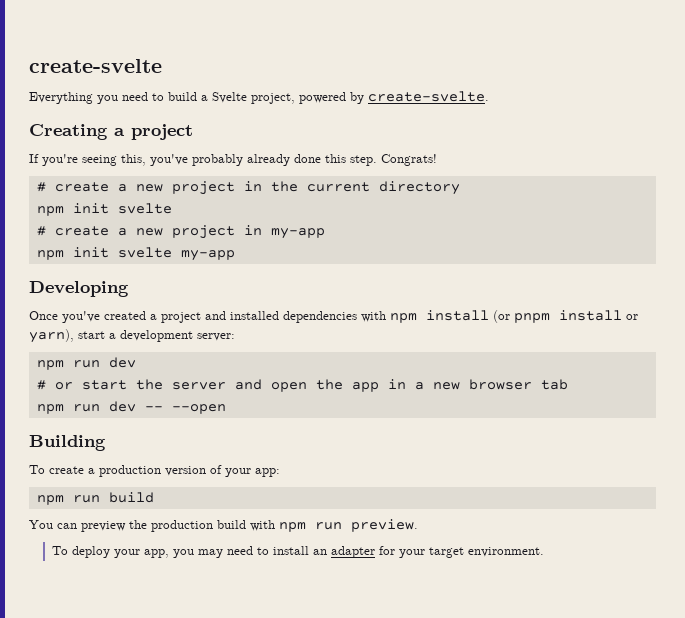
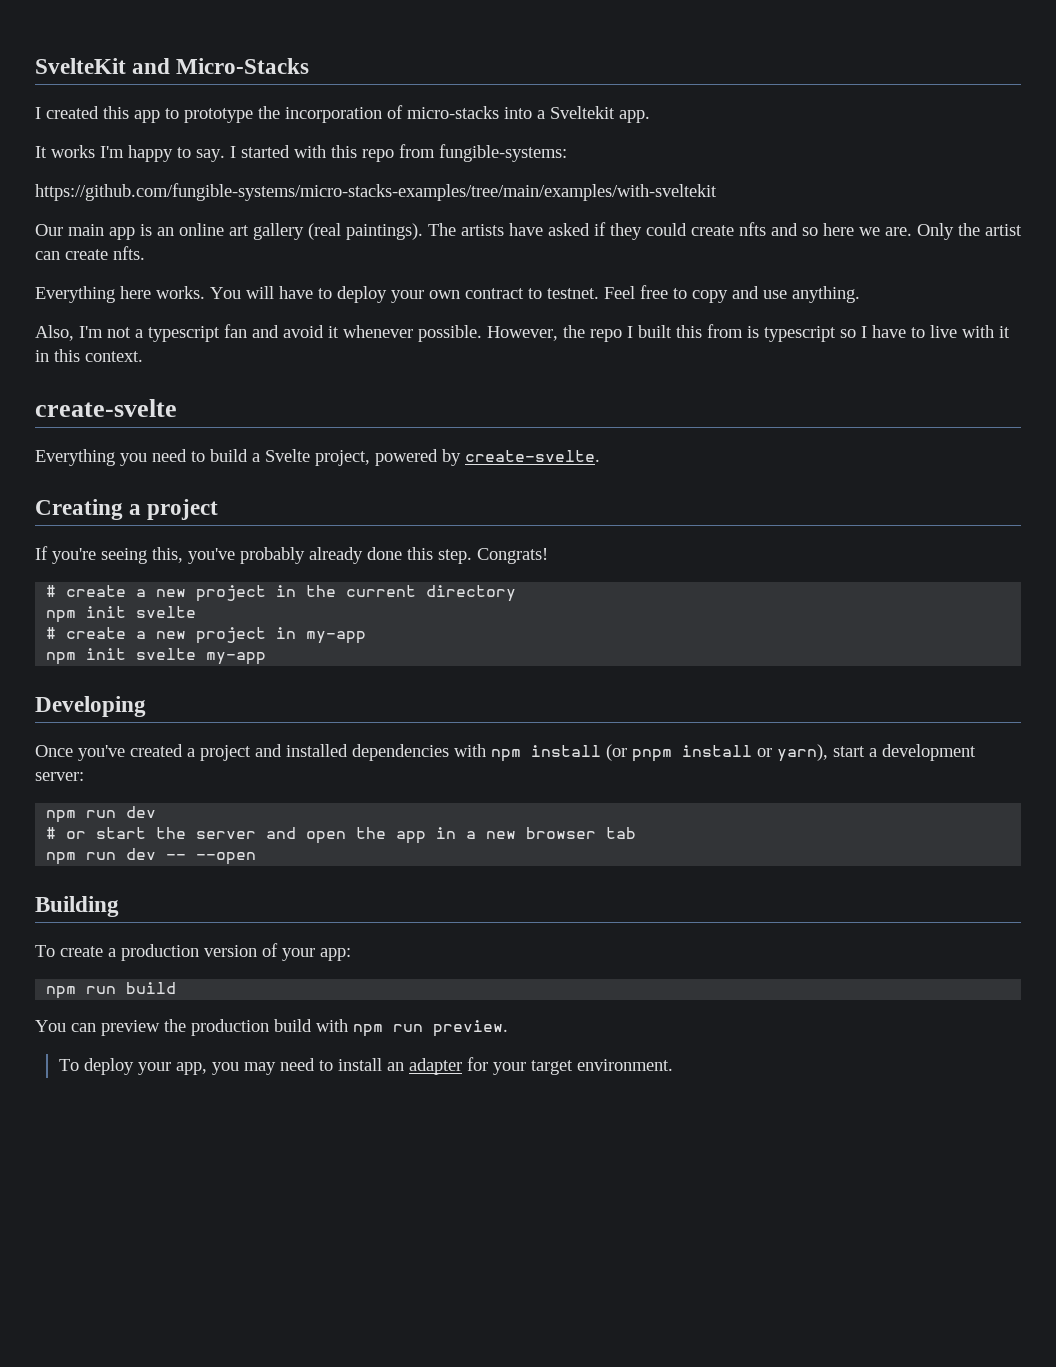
+ SvelteKit and Micro-Stacks
+ I created this app to prototype the incorporation of micro-stacks into a Sveltekit app.
+ It works I'm happy to say. I started with this repo from fungible-systems:
+ https://github.com/fungible-systems/micro-stacks-examples/tree/main/examples/with-sveltekit
+ Our main app is an online art gallery (real paintings). The artists have asked if they could create nfts and so here we are. Only the artist can create nfts.
+ Everything here works. You will have to deploy your own contract to testnet. Feel free to copy and use anything.
+ Also, I'm not a typescript fan and avoid it whenever possible. However, the repo I built this from is typescript so I have to live with it in this context.

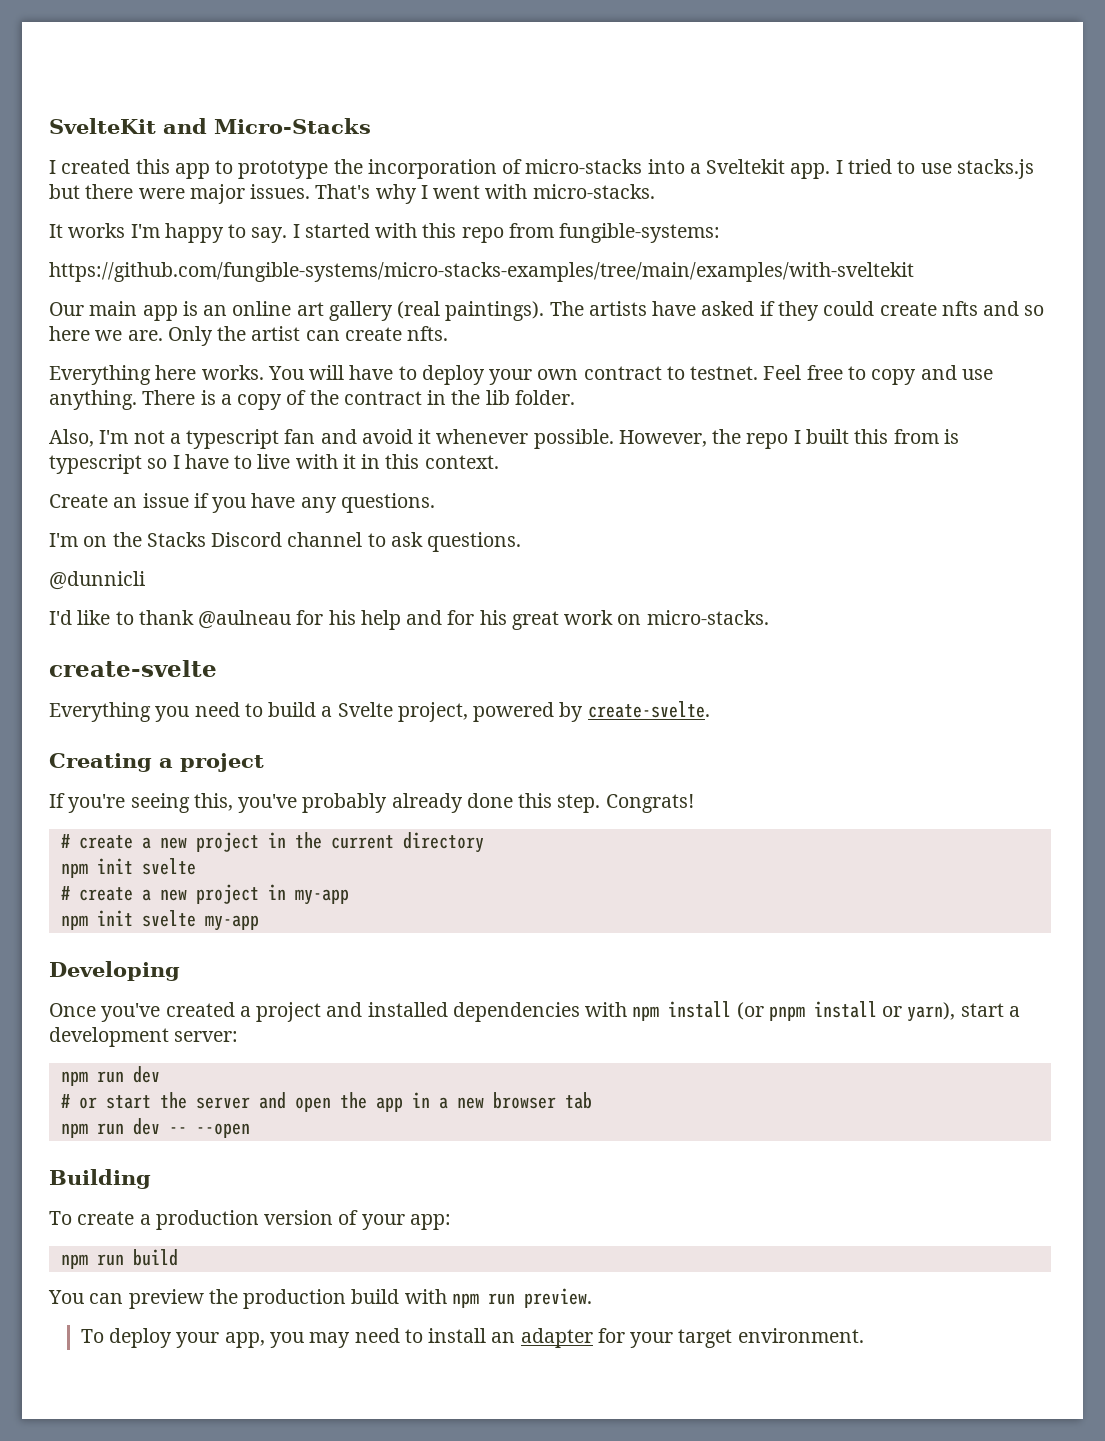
+ I tried to use stacks.js but there were major issues. That's why I went with micro-stacks.
+ There is a copy of the contract in the lib folder.
+ Create an issue if you have any questions.
+ I'm on the Stacks Discord channel to ask questions.
+ @dunnicli
+ I'd like to thank @aulneau for his help and for his great work on micro-stacks.

